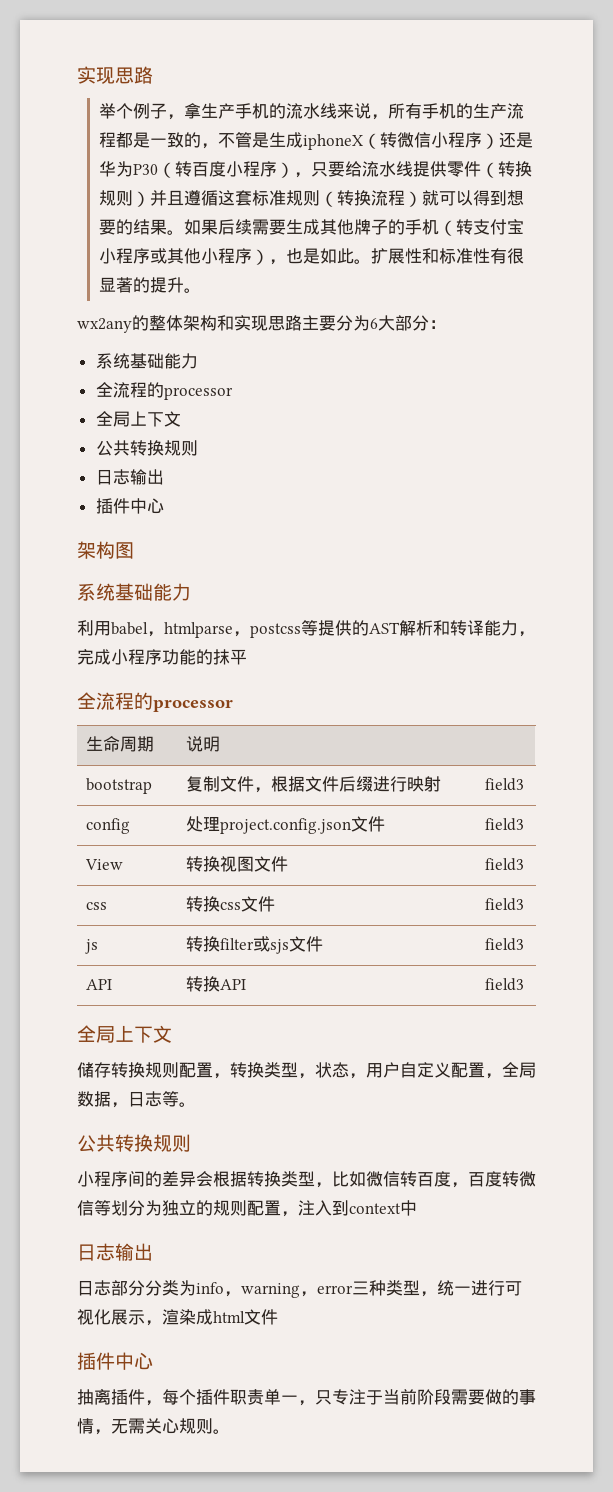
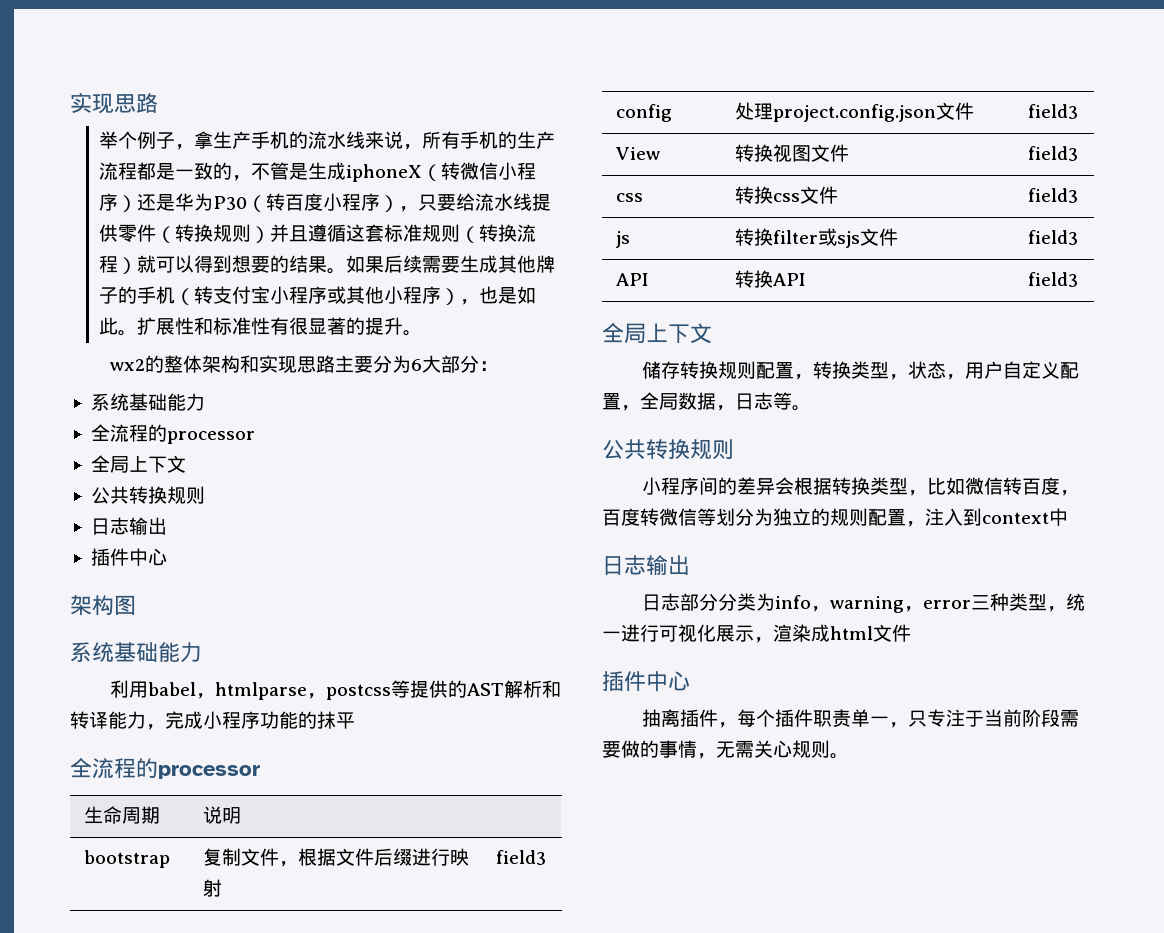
- wx2any的整体架构和实现思路主要分为6大部分：
+ wx2的整体架构和实现思路主要分为6大部分：

